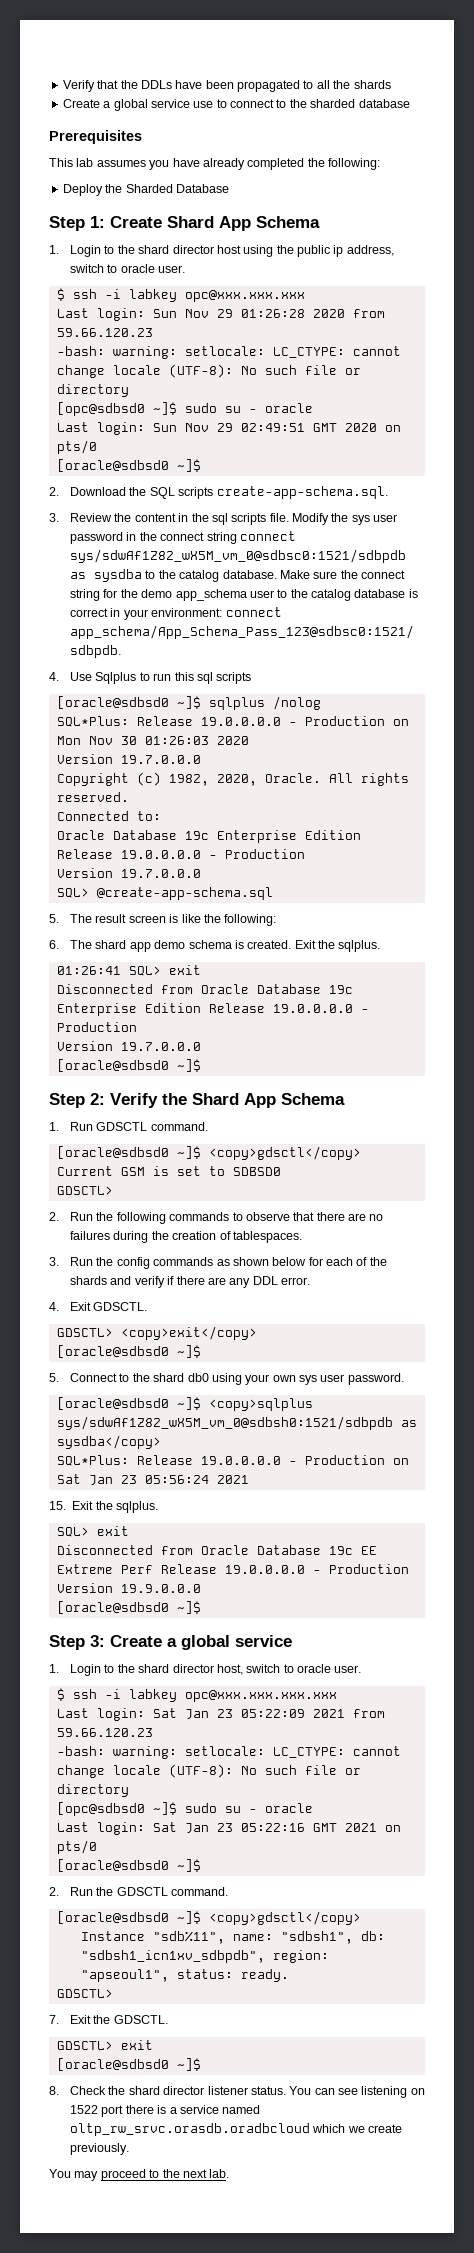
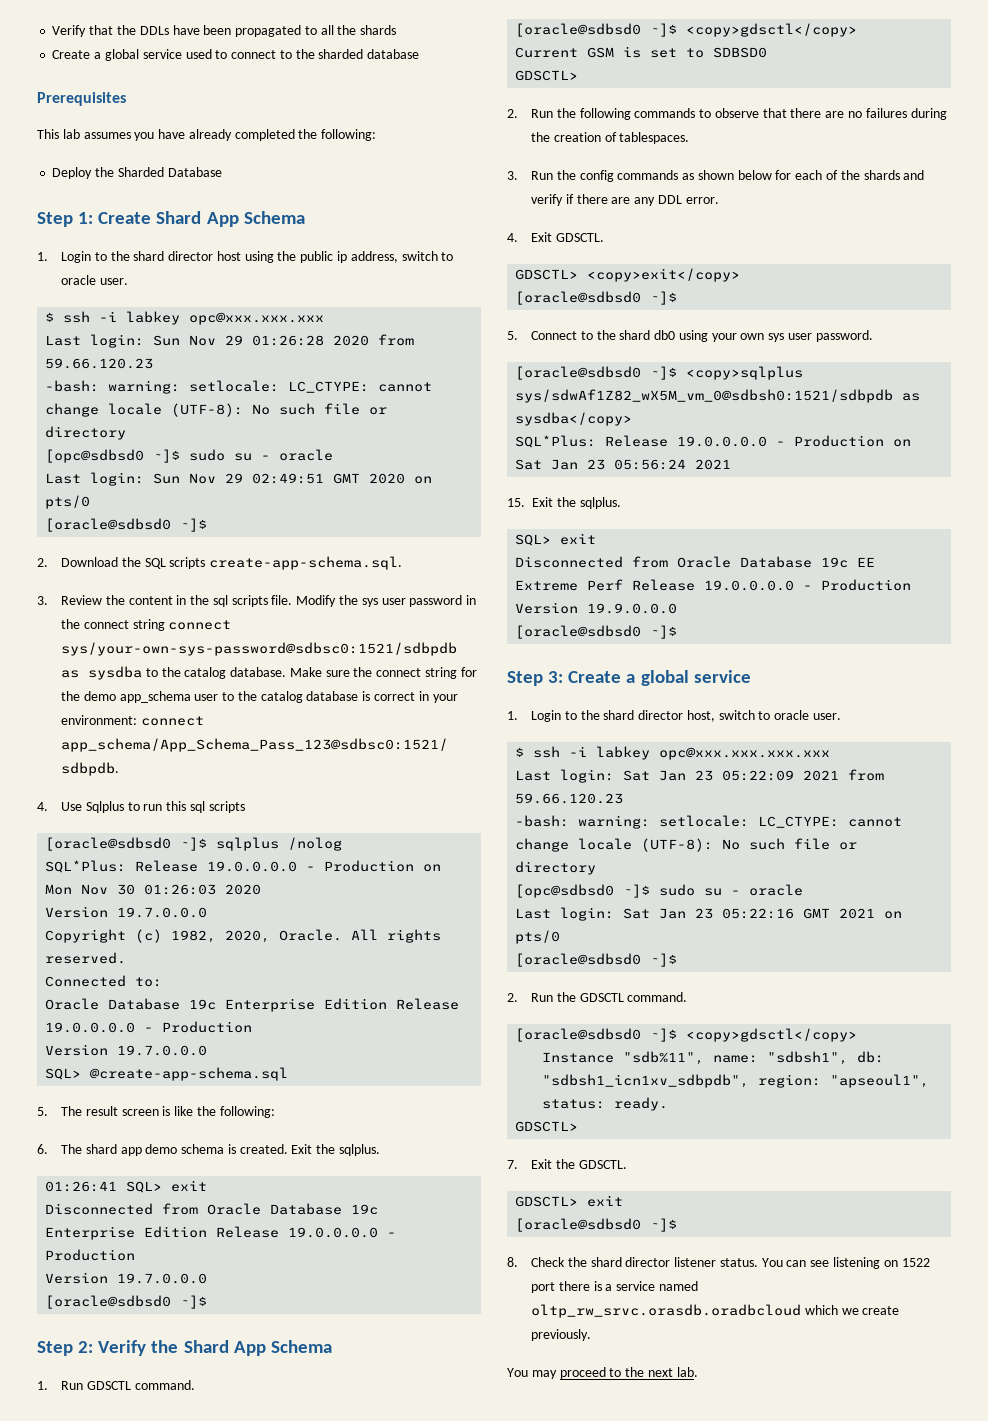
- Create a global service use to connect to the sharded database
+ Create a global service used to connect to the sharded database
- Modify the sys user password in the connect string connect sys/sdwAf1Z82_wX5M_vm_0@sdbsc0:1521/sdbpdb as sysdba to the catalog database.
+ Modify the sys user password in the connect string connect sys/your-own-sys-password@sdbsc0:1521/sdbpdb as sysdba to the catalog database.

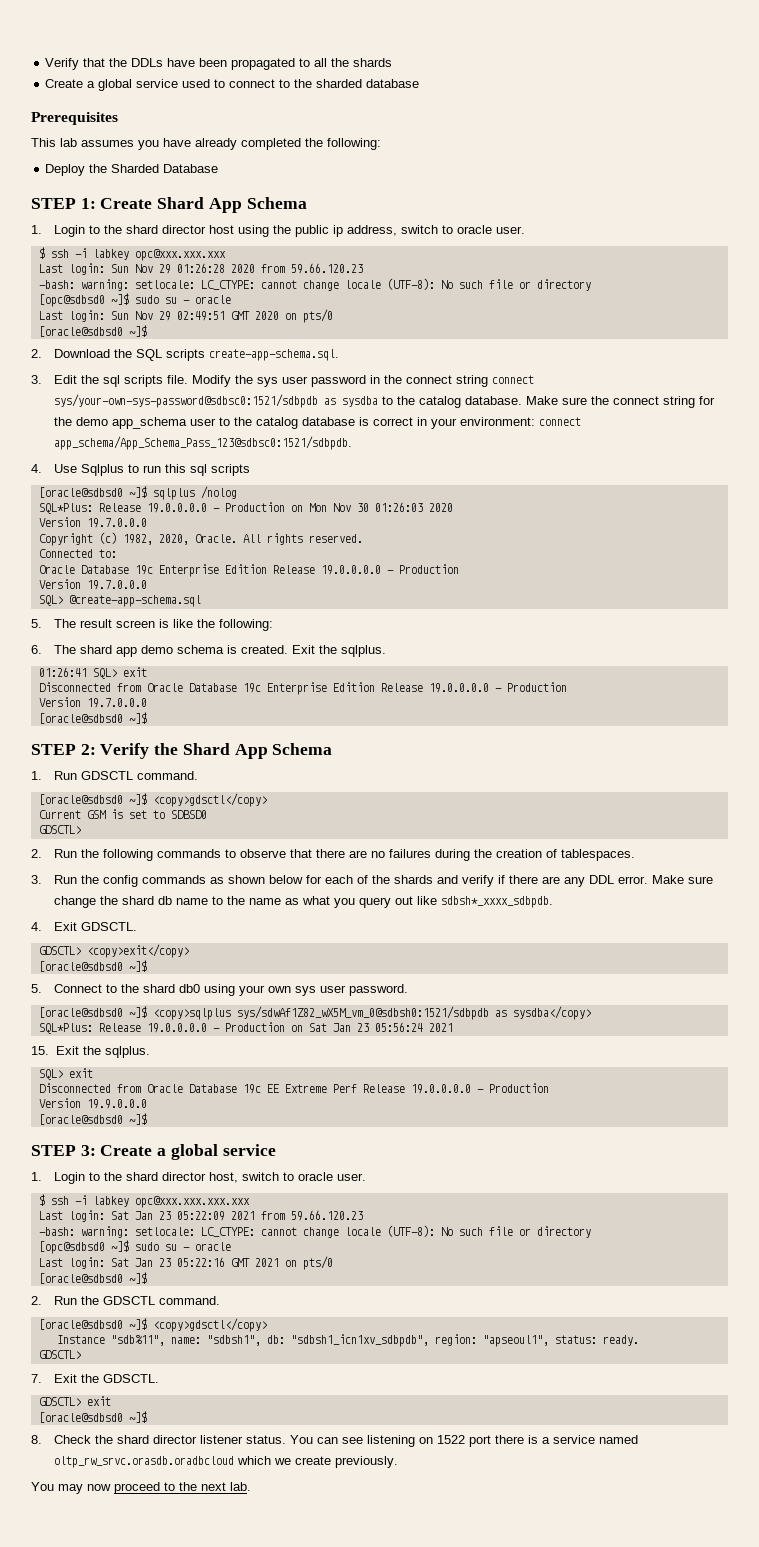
- Step 1: Create Shard App Schema
+ STEP 1: Create Shard App Schema
- 3. Review the content in the sql scripts file.
+ 3. Edit the sql scripts file.
- Step 2: Verify the Shard App Schema
+ STEP 2: Verify the Shard App Schema
+ Make sure change the shard db name to the name as what you query out like sdbsh*_xxxx_sdbpdb.
- Step 3: Create a global service
+ STEP 3: Create a global service
- You may proceed to the next lab.
+ You may now proceed to the next lab.

